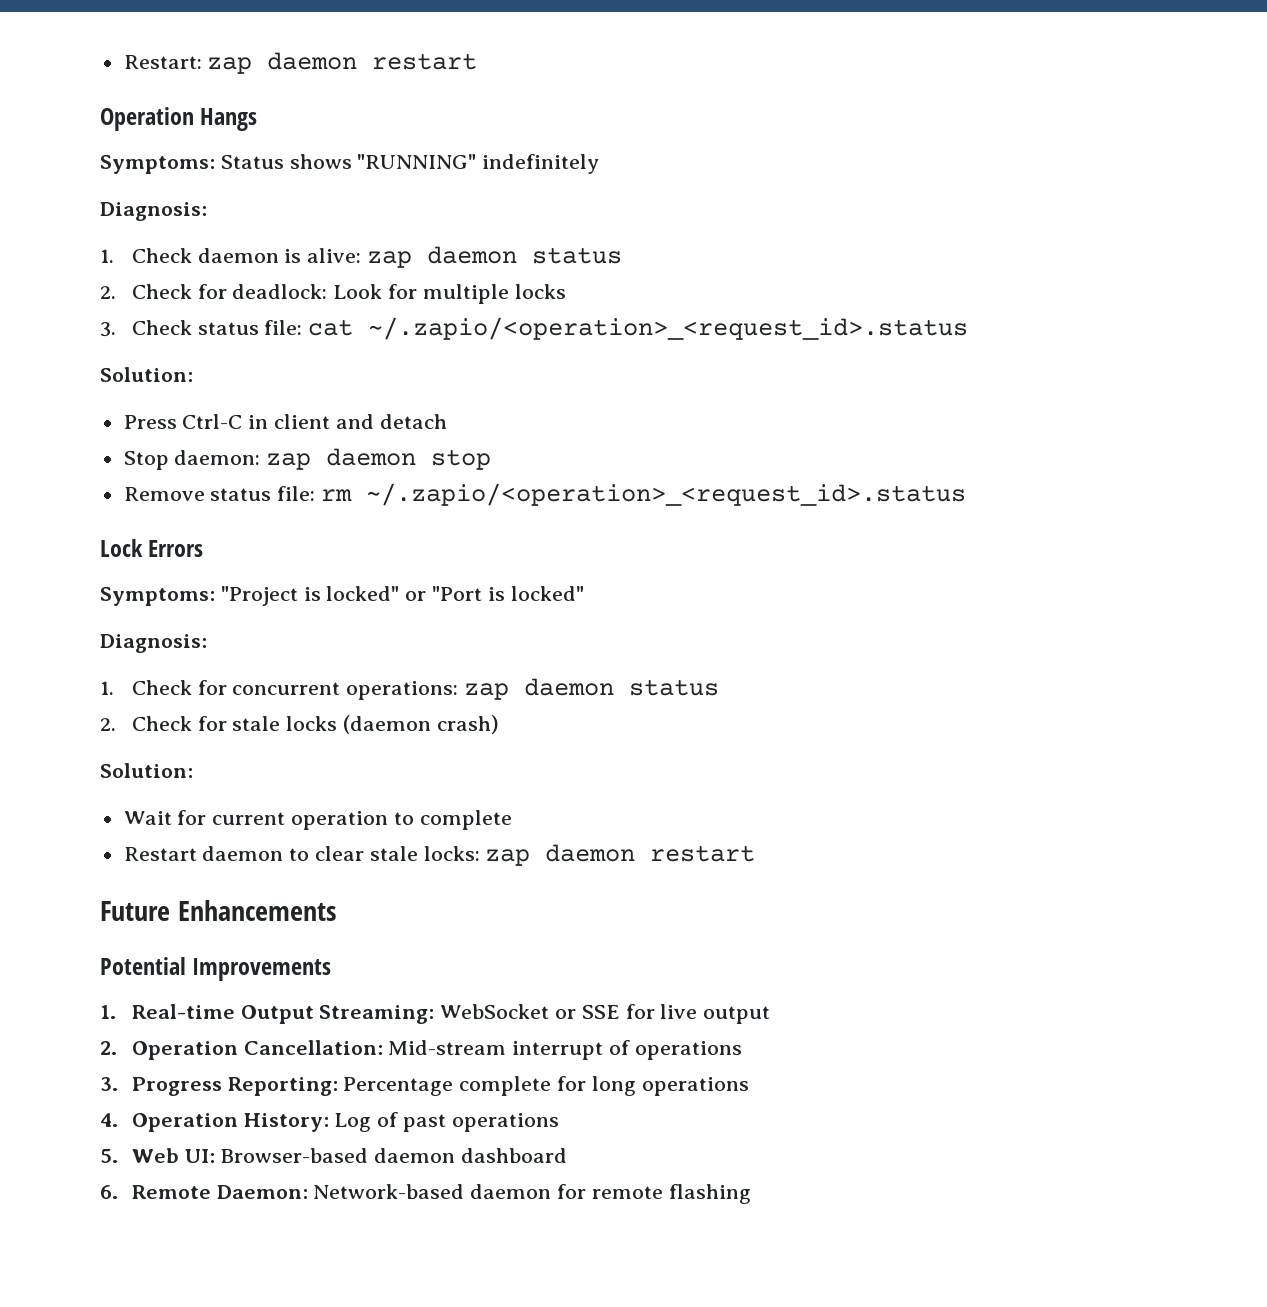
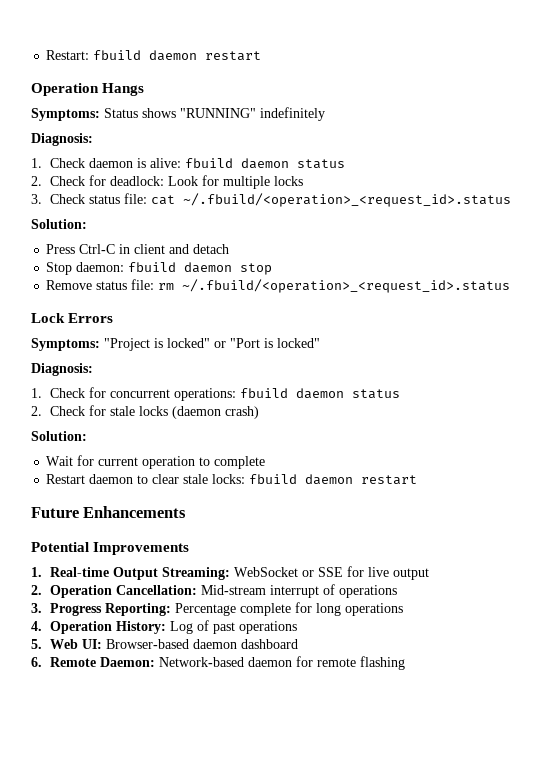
- Restart: zap daemon restart
+ Restart: fbuild daemon restart
- 1. Check daemon is alive: zap daemon status
+ 1. Check daemon is alive: fbuild daemon status
- 3. Check status file: cat ~/.zapio/<operation>_<request_id>.status
+ 3. Check status file: cat ~/.fbuild/<operation>_<request_id>.status
- Stop daemon: zap daemon stop
+ Stop daemon: fbuild daemon stop
- Remove status file: rm ~/.zapio/<operation>_<request_id>.status
+ Remove status file: rm ~/.fbuild/<operation>_<request_id>.status
- 1. Check for concurrent operations: zap daemon status
+ 1. Check for concurrent operations: fbuild daemon status
- Restart daemon to clear stale locks: zap daemon restart
+ Restart daemon to clear stale locks: fbuild daemon restart

